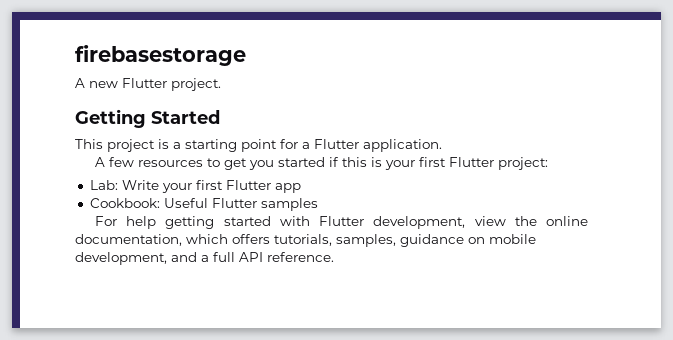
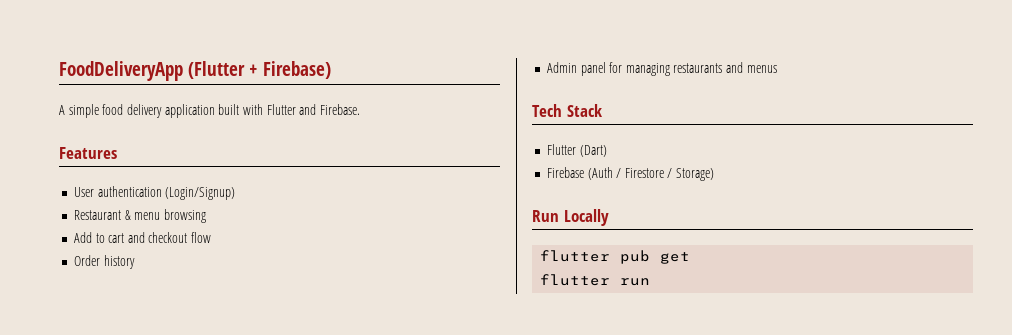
- firebasestorage
- A new Flutter project.
- Getting Started
- This project is a starting point for a Flutter application.
- A few resources to get you started if this is your first Flutter project:
- Lab: Write your first Flutter app
- Cookbook: Useful Flutter samples
- For help getting started with Flutter development, view the online documentation, which offers tutorials, samples, guidance on mobile development, and a full API reference.
+ FoodDeliveryApp (Flutter + Firebase)
+ A simple food delivery application built with Flutter and Firebase.
+ Features
+ User authentication (Login/Signup)
+ Restaurant & menu browsing
+ Add to cart and checkout flow
+ Order history
+ Admin panel for managing restaurants and menus
+ Tech Stack
+ Flutter (Dart)
+ Firebase (Auth / Firestore / Storage)
+ Run Locally
+ flutter pub get
+ flutter run

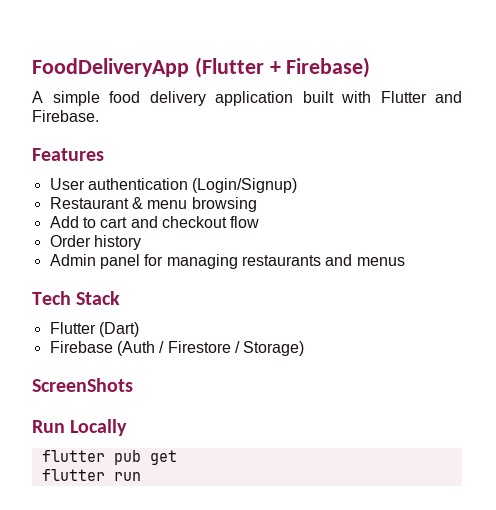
+ ScreenShots

